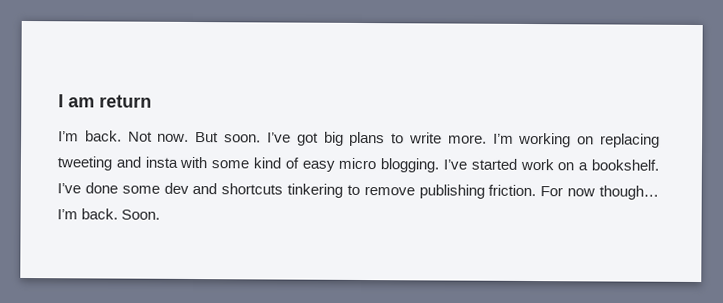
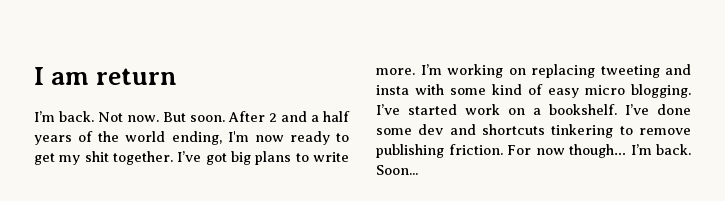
+ After 2 and a half years of the world ending, I'm now ready to get my shit together.
- Soon.
+ Soon...

